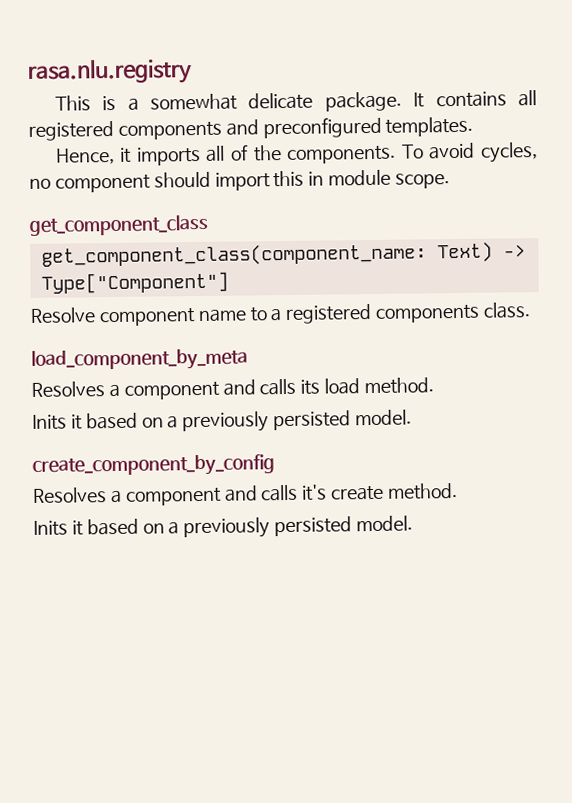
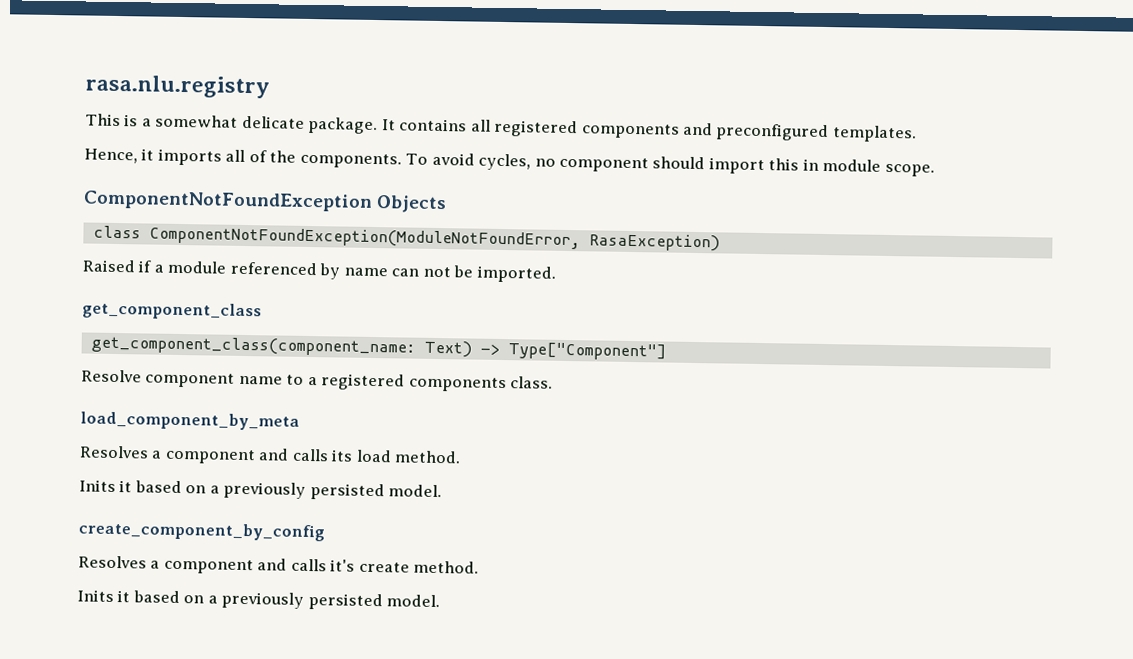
+ ComponentNotFoundException Objects
+ class ComponentNotFoundException(ModuleNotFoundError, RasaException)
+ Raised if a module referenced by name can not be imported.

